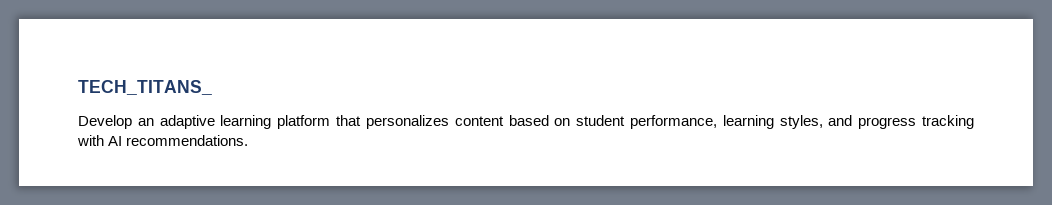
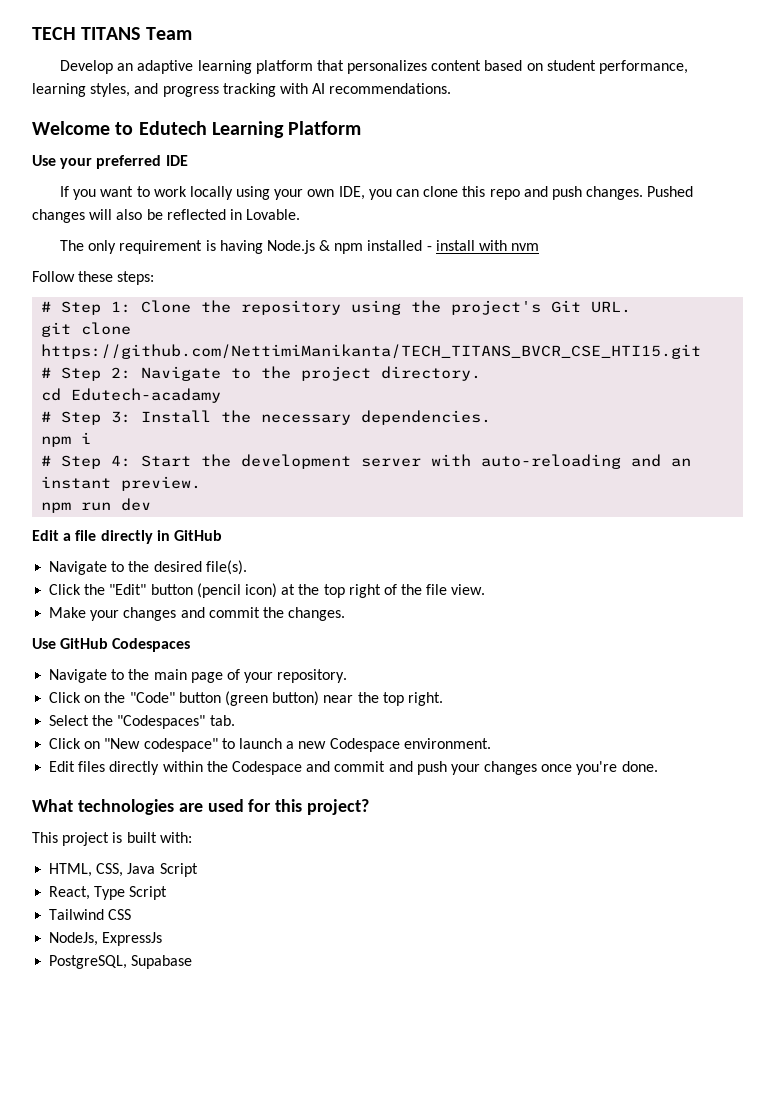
- TECH_TITANS_
+ TECH TITANS Team
+ Welcome to Edutech Learning Platform
+ Use your preferred IDE
+ If you want to work locally using your own IDE, you can clone this repo and push changes. Pushed changes will also be reflected in Lovable.
+ The only requirement is having Node.js & npm installed - install with nvm
+ Follow these steps:
+ # Step 1: Clone the repository using the project's Git URL.
+ git clone https://github.com/NettimiManikanta/TECH_TITANS_BVCR_CSE_HTI15.git
+ # Step 2: Navigate to the project directory.
+ cd Edutech-acadamy
+ # Step 3: Install the necessary dependencies.
+ npm i
+ # Step 4: Start the development server with auto-reloading and an instant preview.
+ npm run dev
+ Edit a file directly in GitHub
+ Navigate to the desired file(s).
+ Click the "Edit" button (pencil icon) at the top right of the file view.
+ Make your changes and commit the changes.
+ Use GitHub Codespaces
+ Navigate to the main page of your repository.
+ Click on the "Code" button (green button) near the top right.
+ Select the "Codespaces" tab.
+ Click on "New codespace" to launch a new Codespace environment.
+ Edit files directly within the Codespace and commit and push your changes once you're done.
+ What technologies are used for this project?
+ This project is built with:
+ HTML, CSS, Java Script
+ React, Type Script
+ Tailwind CSS
+ NodeJs, ExpressJs
+ PostgreSQL, Supabase

